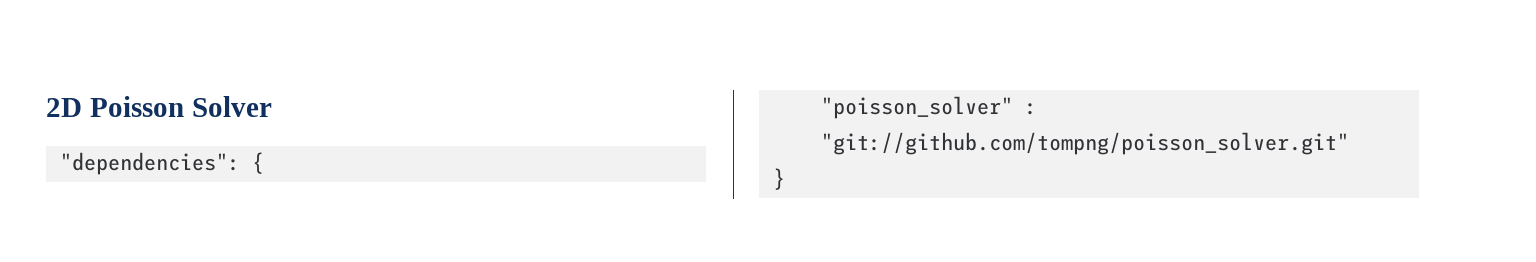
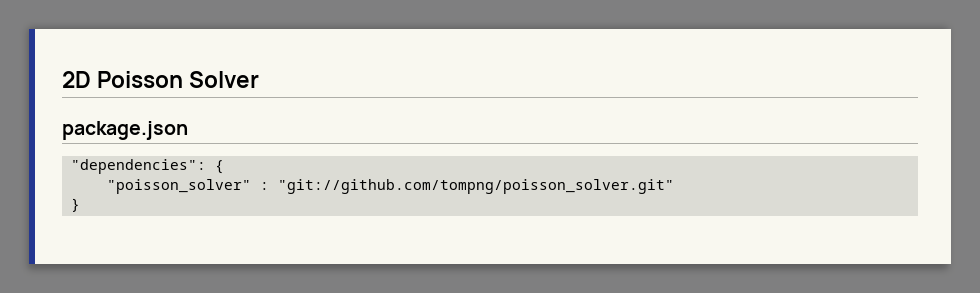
+ package.json

